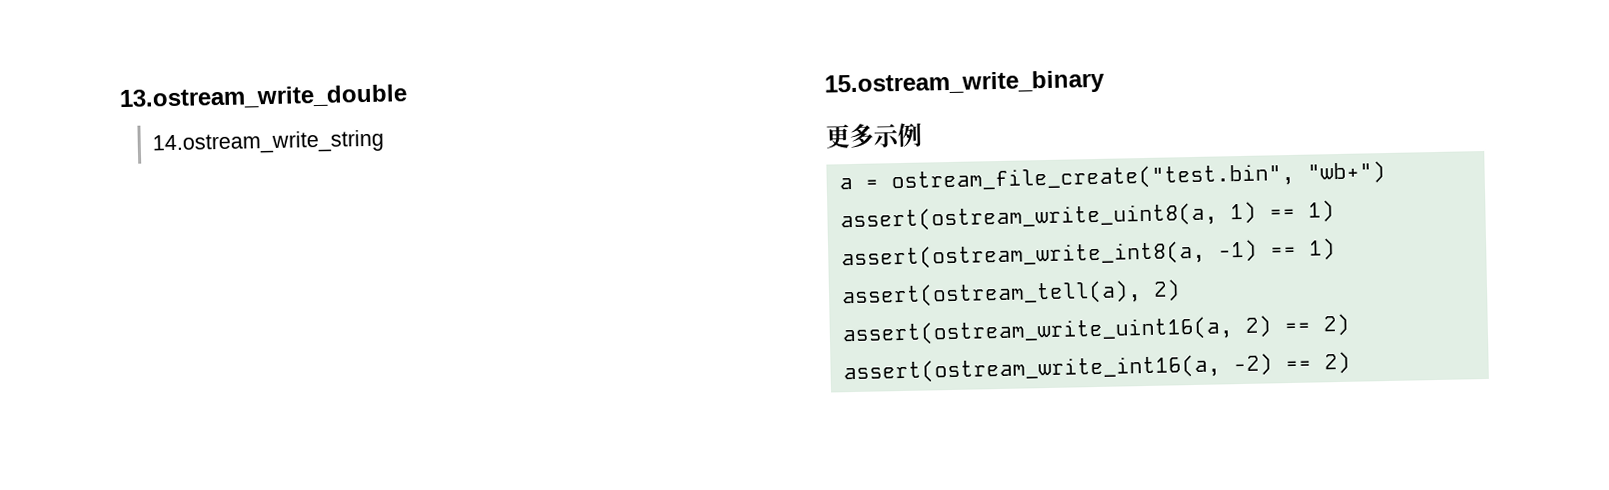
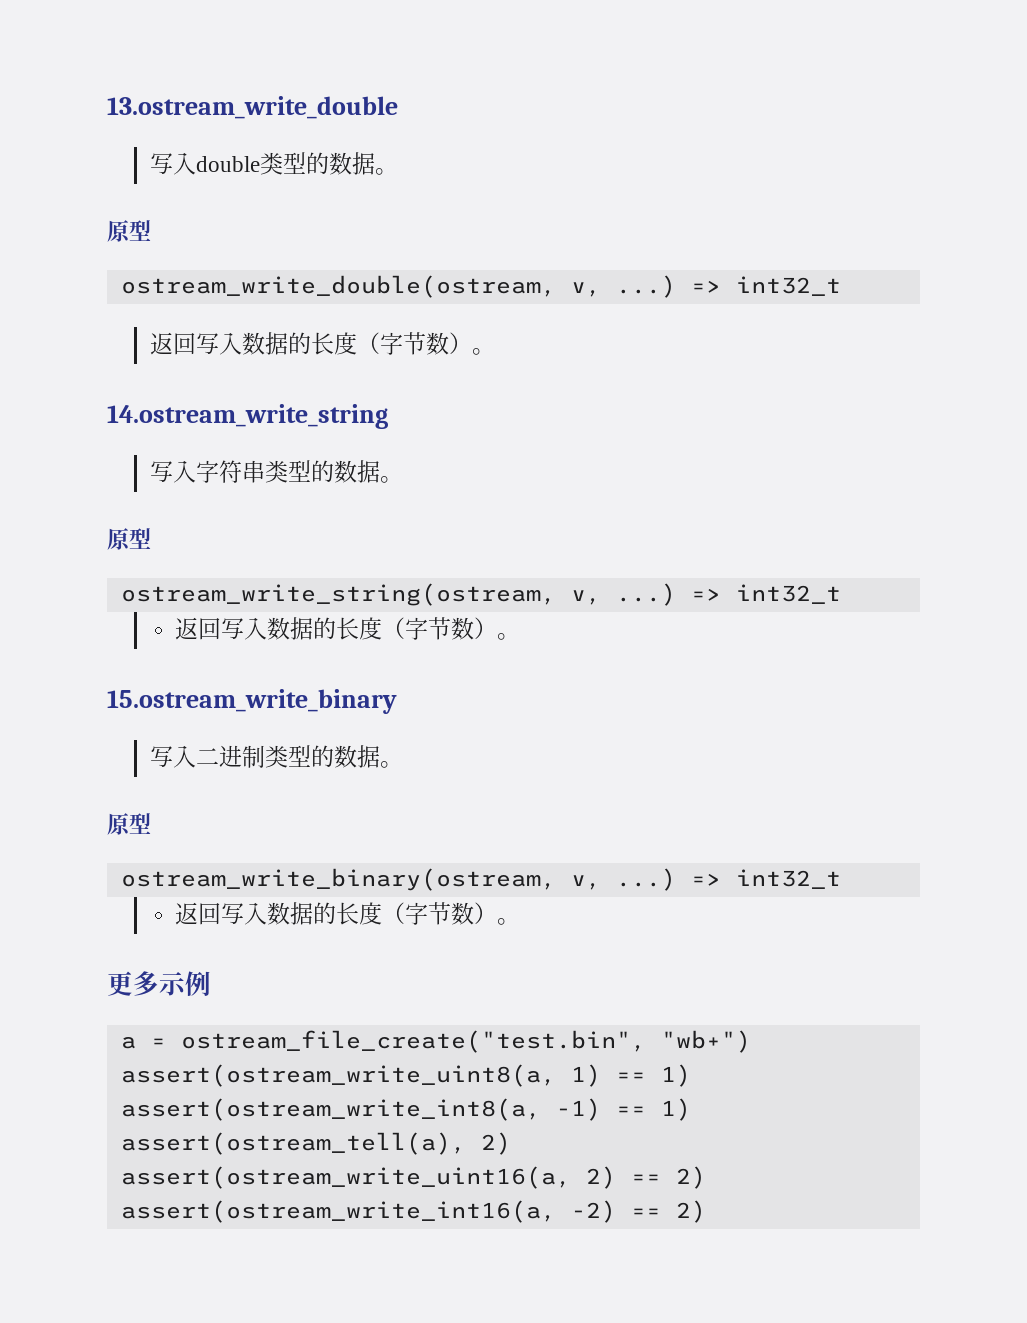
+ 写入double类型的数据。
+ 原型
+ ostream_write_double(ostream, v, ...) => int32_t
+ 返回写入数据的长度（字节数）。
  14.ostream_write_string
+ 写入字符串类型的数据。
+ 原型
+ ostream_write_string(ostream, v, ...) => int32_t
+ 返回写入数据的长度（字节数）。
  15.ostream_write_binary
+ 写入二进制类型的数据。
+ 原型
+ ostream_write_binary(ostream, v, ...) => int32_t
+ 返回写入数据的长度（字节数）。

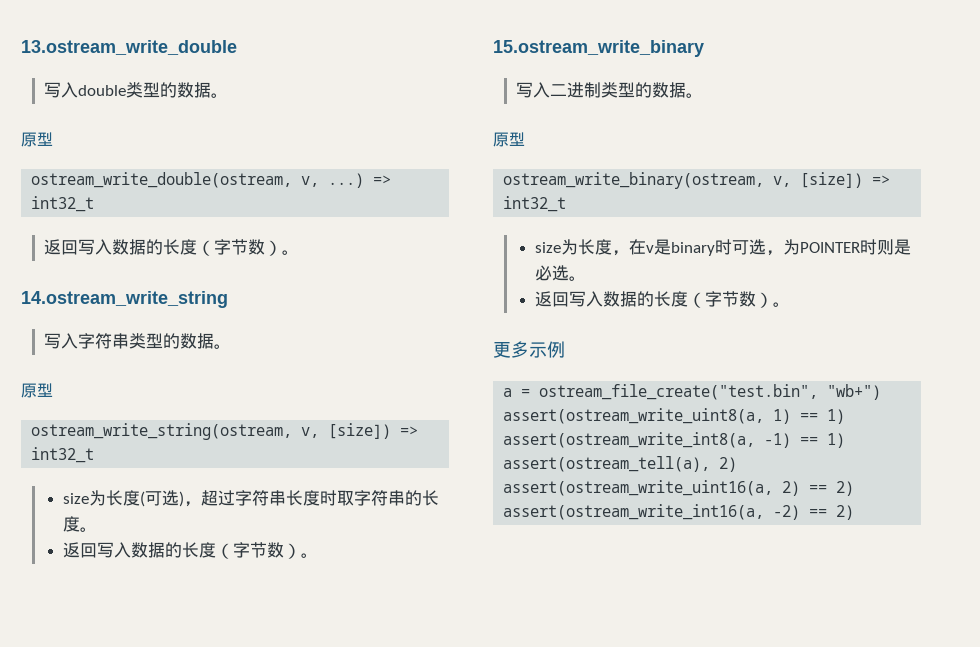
- ostream_write_string(ostream, v, ...) => int32_t
+ ostream_write_string(ostream, v, [size]) => int32_t
+ size为长度(可选)，超过字符串长度时取字符串的长度。
- ostream_write_binary(ostream, v, ...) => int32_t
+ ostream_write_binary(ostream, v, [size]) => int32_t
+ size为长度，在v是binary时可选，为POINTER时则是必选。

